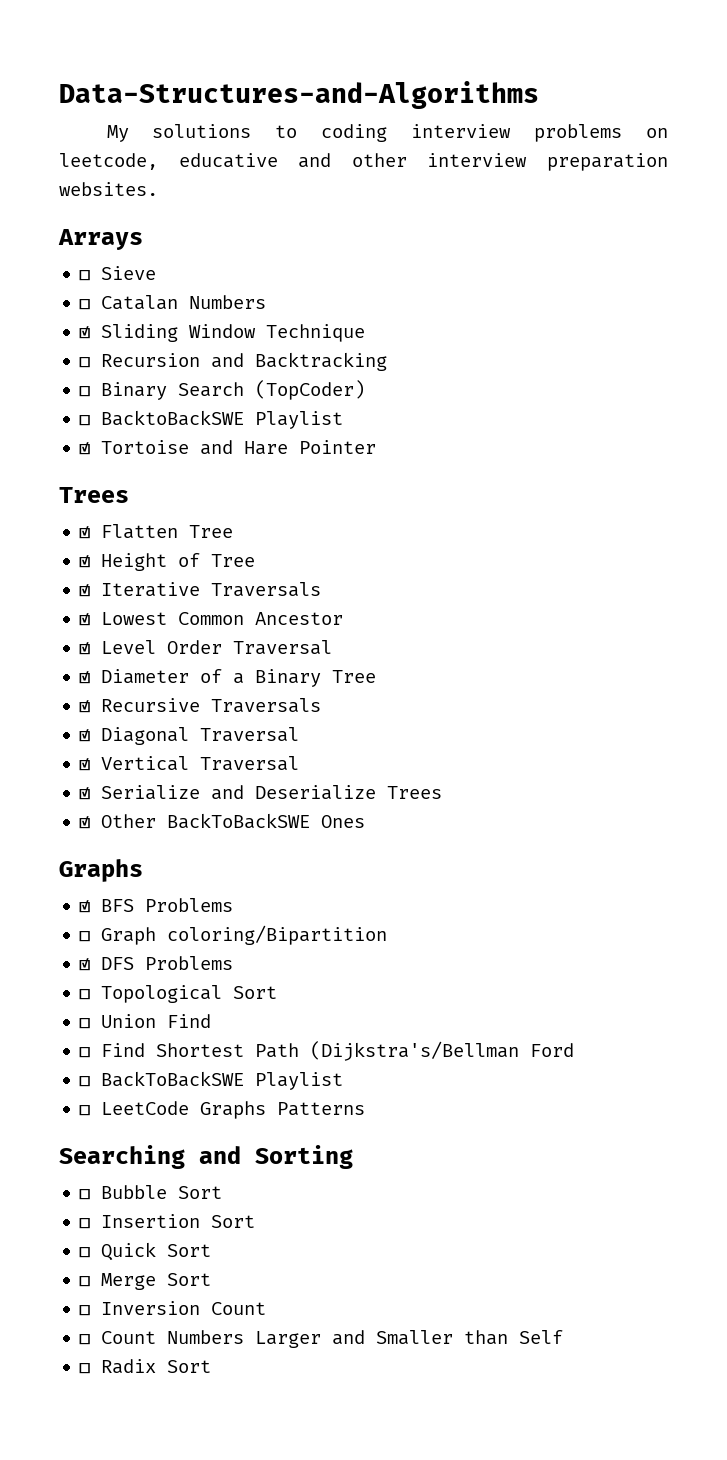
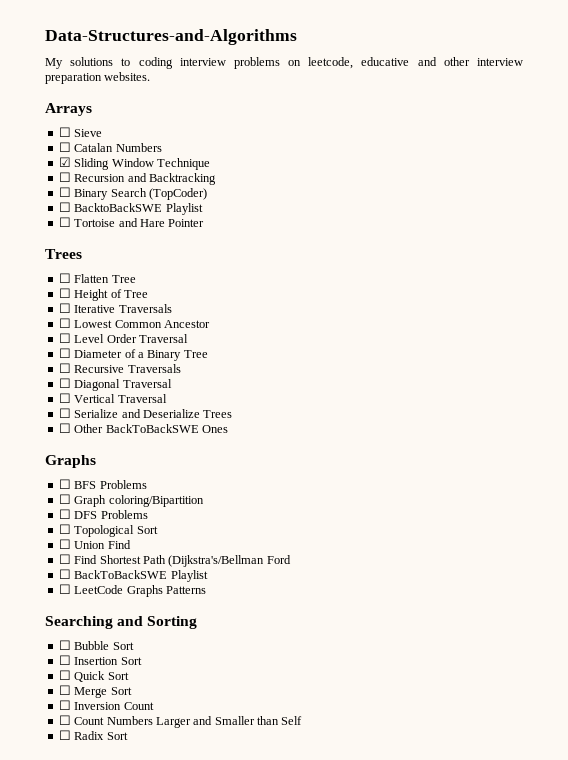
- ☑ Tortoise and Hare Pointer
+ ☐ Tortoise and Hare Pointer
- ☑ Flatten Tree
+ ☐ Flatten Tree
- ☑ Height of Tree
+ ☐ Height of Tree
- ☑ Iterative Traversals
+ ☐ Iterative Traversals
- ☑ Lowest Common Ancestor
+ ☐ Lowest Common Ancestor
- ☑ Level Order Traversal
+ ☐ Level Order Traversal
- ☑ Diameter of a Binary Tree
+ ☐ Diameter of a Binary Tree
- ☑ Recursive Traversals
+ ☐ Recursive Traversals
- ☑ Diagonal Traversal
+ ☐ Diagonal Traversal
- ☑ Vertical Traversal
+ ☐ Vertical Traversal
- ☑ Serialize and Deserialize Trees
+ ☐ Serialize and Deserialize Trees
- ☑ Other BackToBackSWE Ones
+ ☐ Other BackToBackSWE Ones
- ☑ BFS Problems
+ ☐ BFS Problems
- ☑ DFS Problems
+ ☐ DFS Problems

